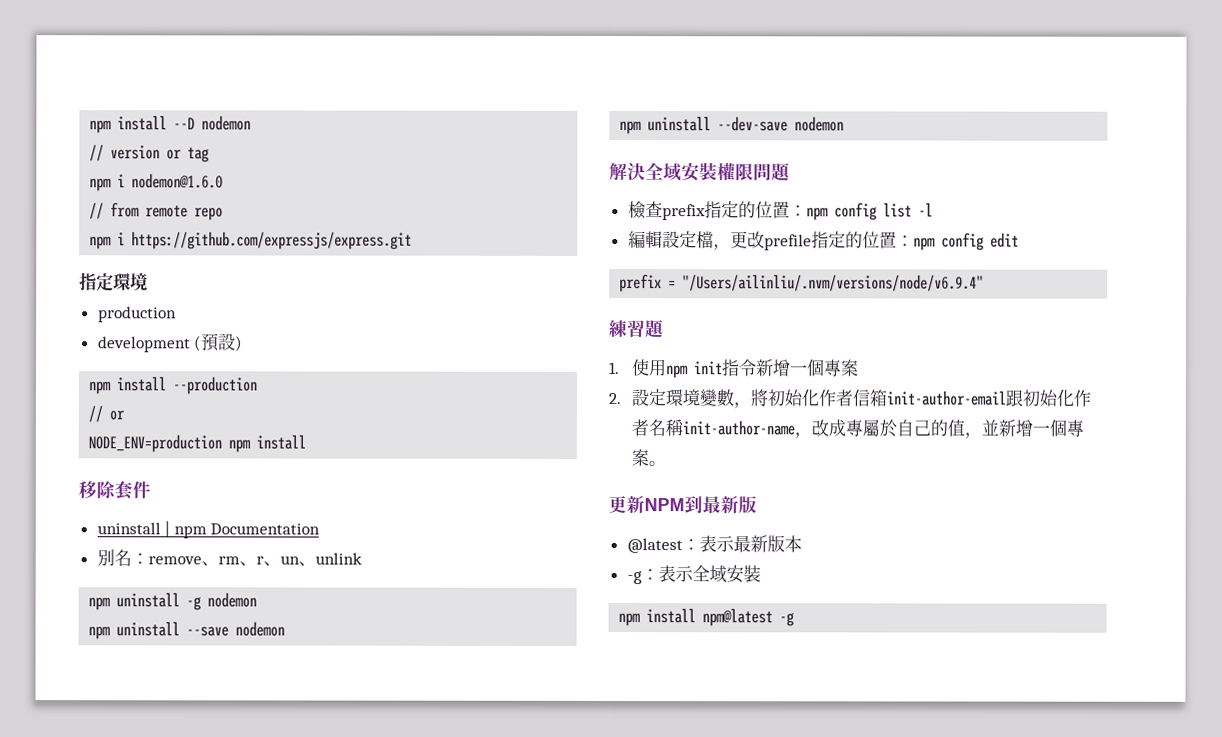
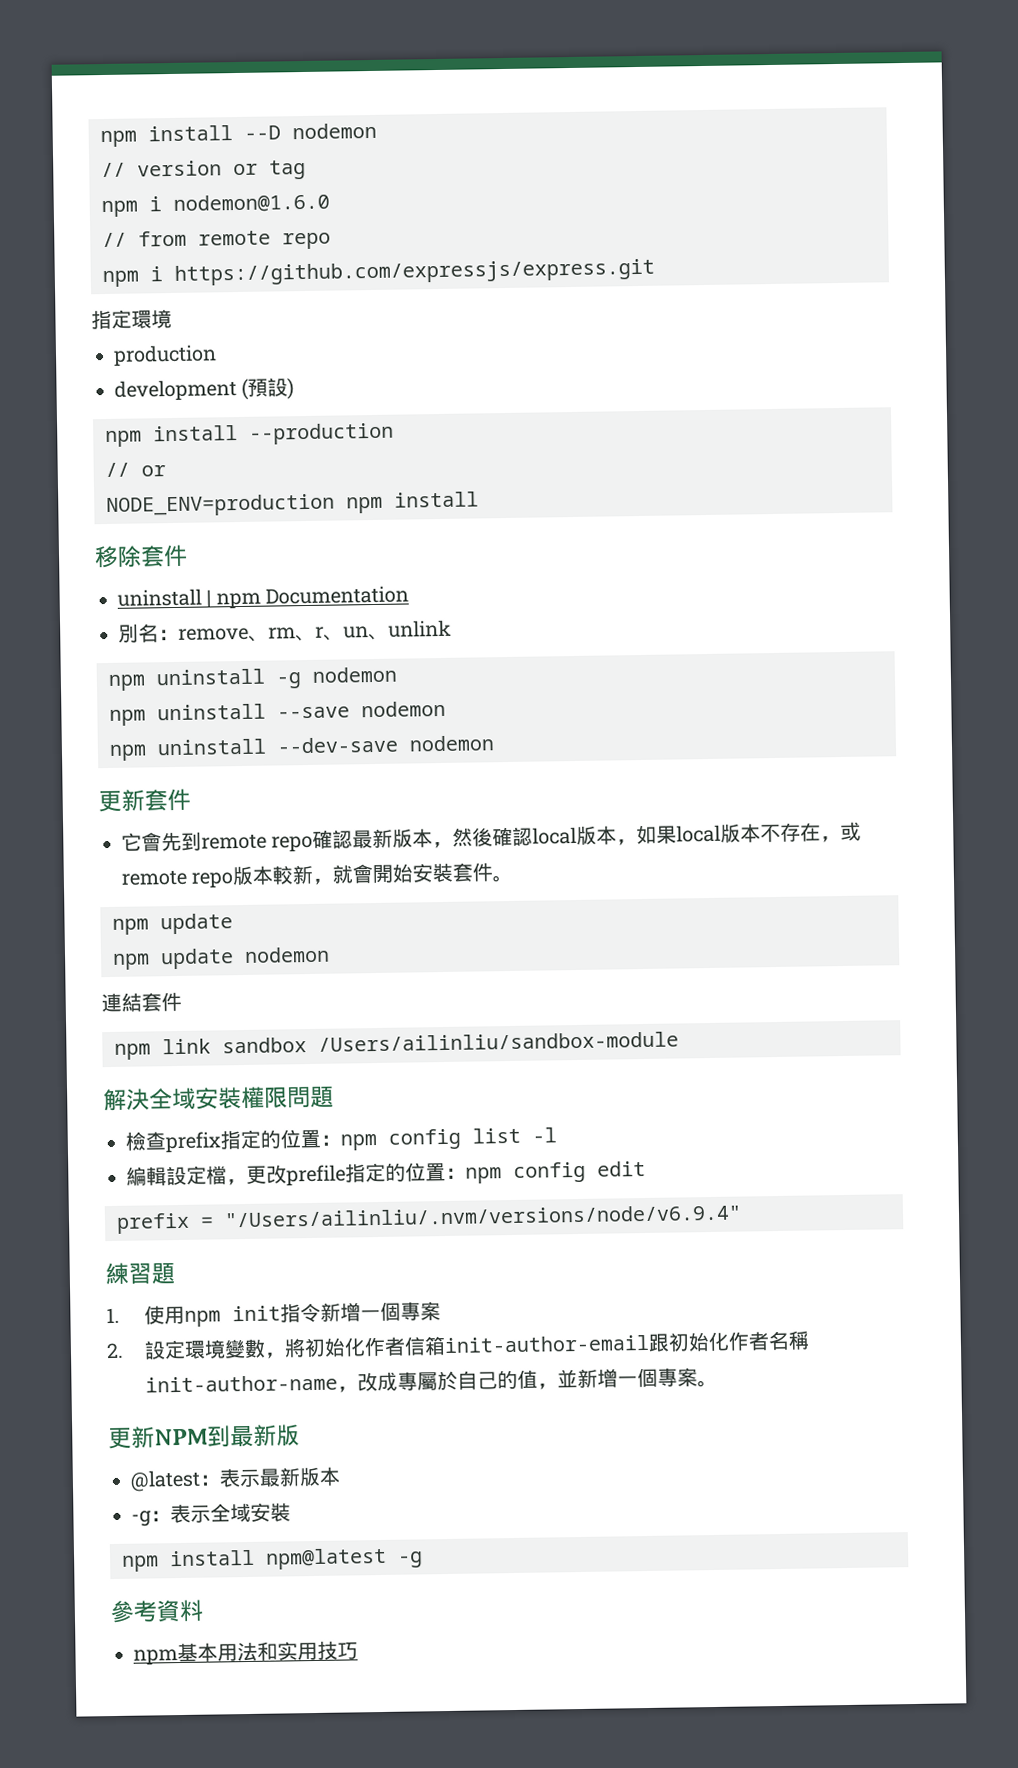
+ 更新套件
+ 它會先到remote repo確認最新版本，然後確認local版本，如果local版本不存在，或remote repo版本較新，就會開始安裝套件。
+ npm update
+ npm update nodemon
+ 連結套件
+ npm link sandbox /Users/ailinliu/sandbox-module
+ 參考資料
+ npm基本用法和实用技巧

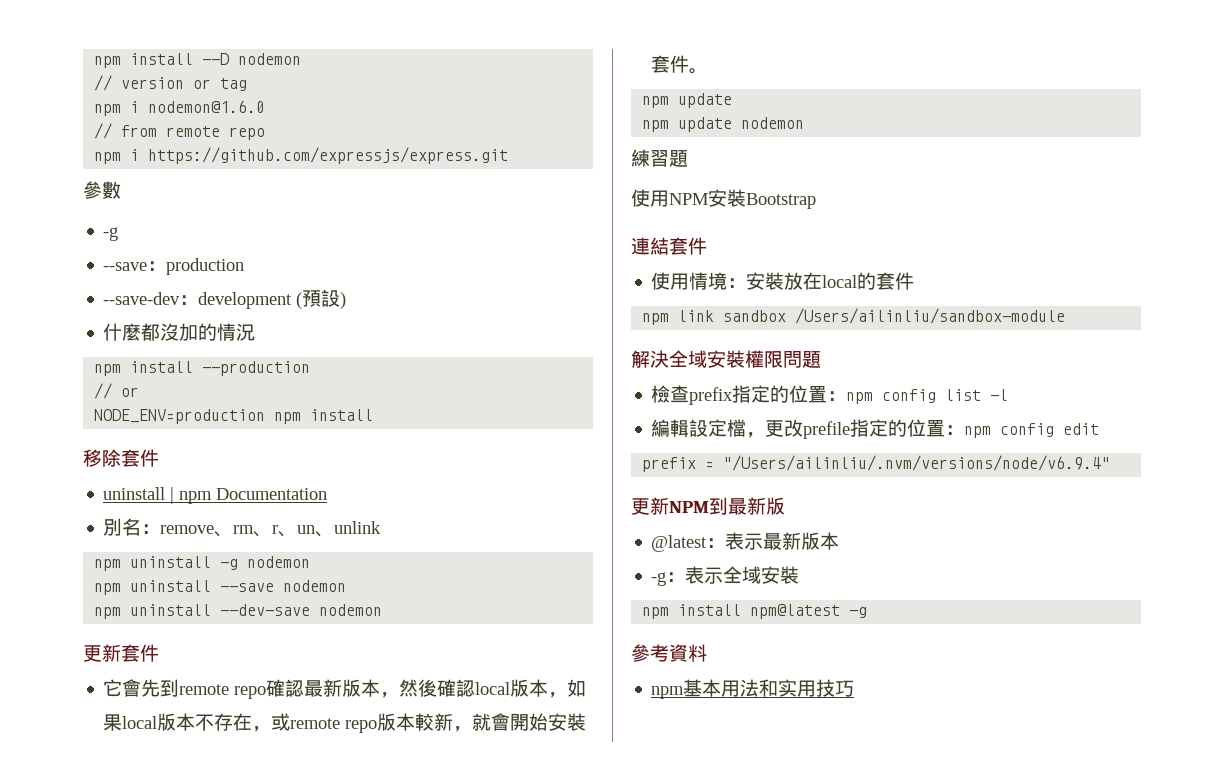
- 指定環境
- production
+ 參數
+ -g
+ --save：production
- development (預設)
+ --save-dev：development (預設)
+ 什麼都沒加的情況
+ 練習題
+ 使用NPM安裝Bootstrap
  連結套件
+ 使用情境：安裝放在local的套件
- 練習題
- 1.使用npm init指令新增一個專案
- 2.設定環境變數，將初始化作者信箱init-author-email跟初始化作者名稱init-author-name，改成專屬於自己的值，並新增一個專案。

